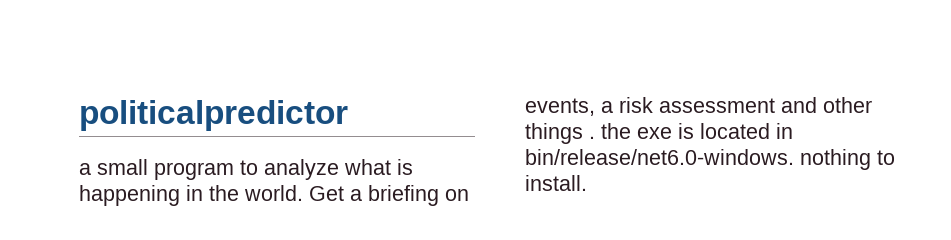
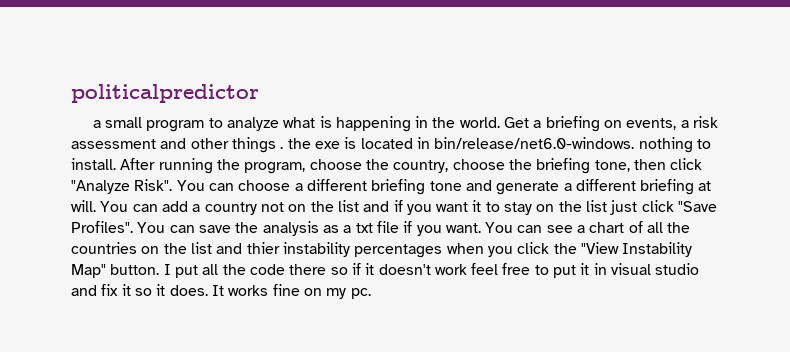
+ After running the program, choose the country, choose the briefing tone, then click "Analyze Risk". You can choose a different briefing tone and generate a different briefing at will. You can add a country not on the list and if you want it to stay on the list just click "Save Profiles". You can save the analysis as a txt file if you want. You can see a chart of all the countries on the list and thier instability percentages when you click the "View Instability Map" button. I put all the code there so if it doesn't work feel free to put it in visual studio and fix it so it does. It works fine on my pc.

